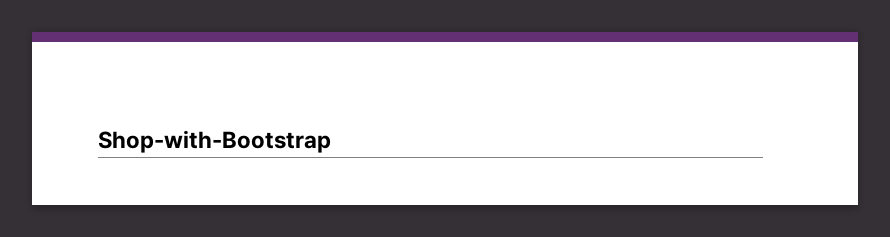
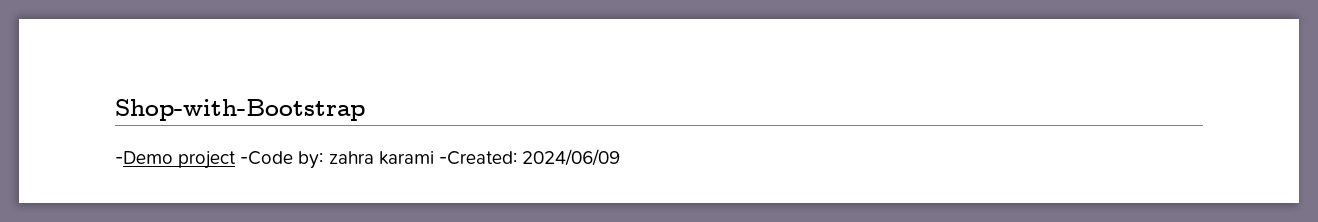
+ -Demo project -Code by: zahra karami -Created: 2024/06/09

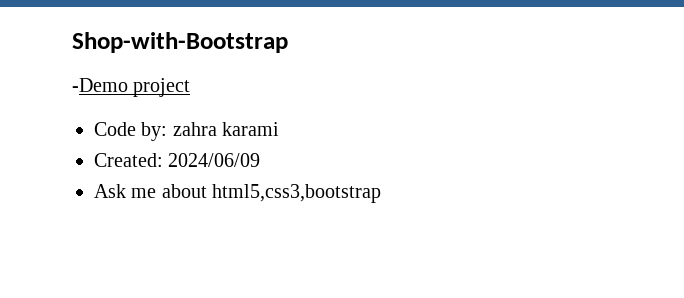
- -Demo project -Code by: zahra karami -Created: 2024/06/09
+ -Demo project
+ Code by: zahra karami
+ Created: 2024/06/09
+ Ask me about html5,css3,bootstrap

